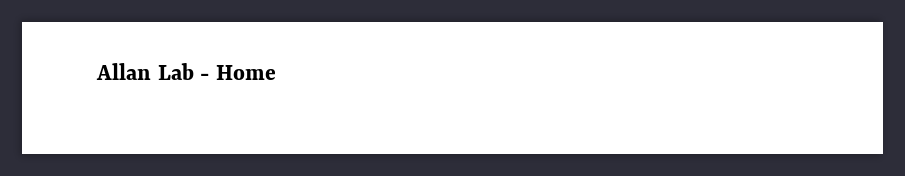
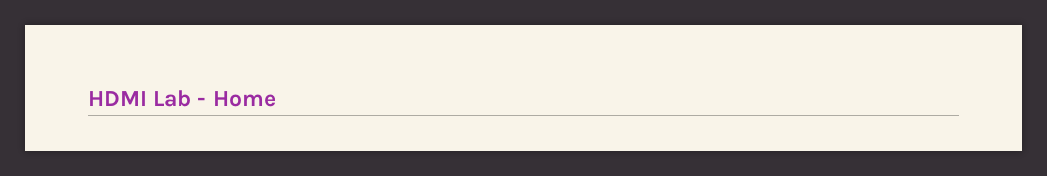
- Allan Lab - Home
+ HDMI Lab - Home

